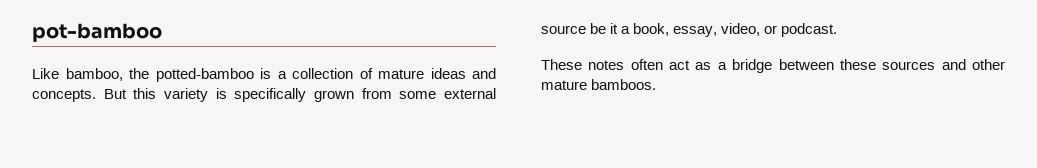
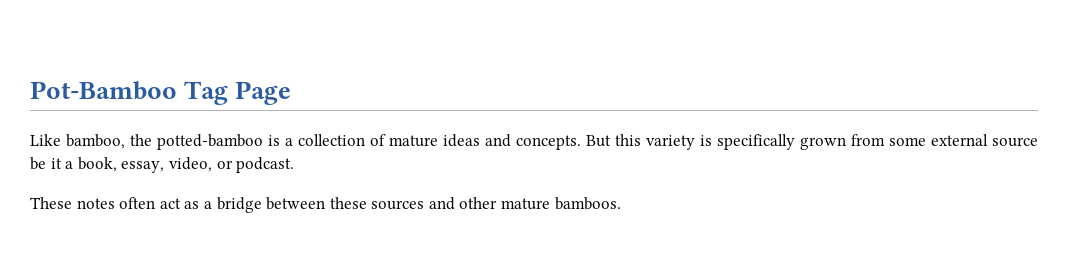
- pot-bamboo
+ Pot-Bamboo Tag Page

